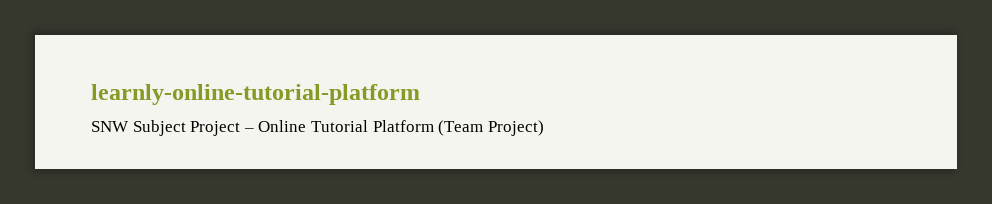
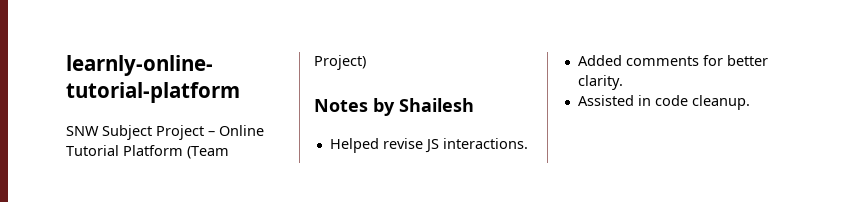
+ Notes by Shailesh
+ Helped revise JS interactions.
+ Added comments for better clarity.
+ Assisted in code cleanup.

